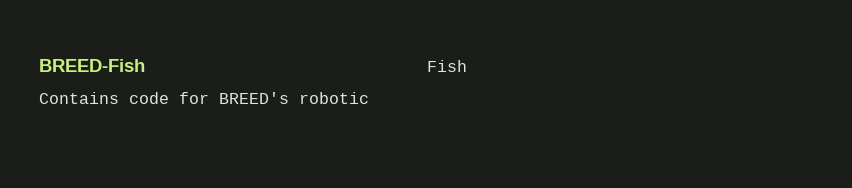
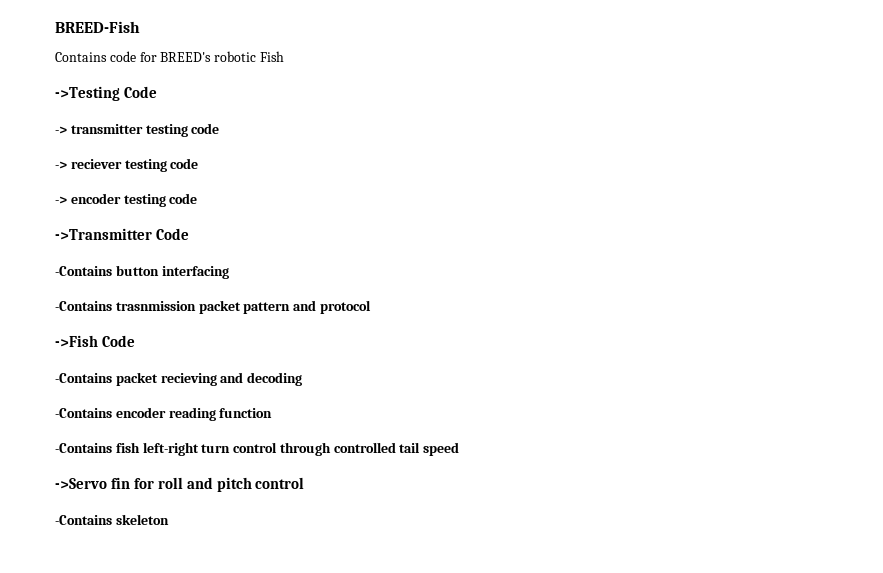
+ ->Testing Code
+ -> transmitter testing code
+ -> reciever testing code
+ -> encoder testing code
+ ->Transmitter Code
+ -Contains button interfacing
+ -Contains trasnmission packet pattern and protocol
+ ->Fish Code
+ -Contains packet recieving and decoding
+ -Contains encoder reading function
+ -Contains fish left-right turn control through controlled tail speed
+ ->Servo fin for roll and pitch control
+ -Contains skeleton

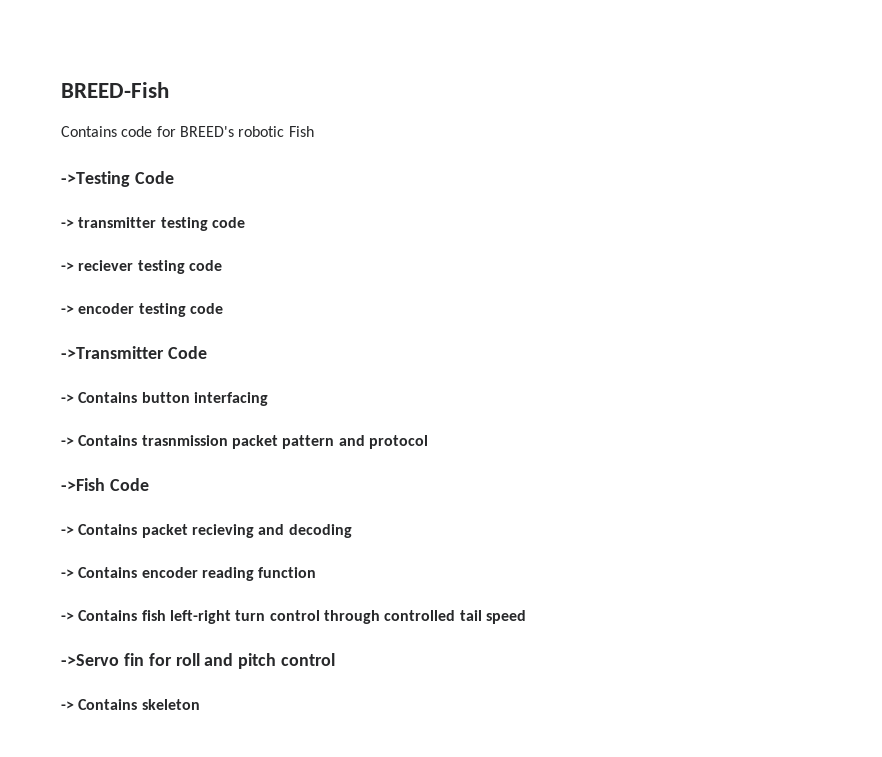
- -Contains button interfacing
+ -> Contains button interfacing
- -Contains trasnmission packet pattern and protocol
+ -> Contains trasnmission packet pattern and protocol
- -Contains packet recieving and decoding
+ -> Contains packet recieving and decoding
- -Contains encoder reading function
+ -> Contains encoder reading function
- -Contains fish left-right turn control through controlled tail speed
+ -> Contains fish left-right turn control through controlled tail speed
- -Contains skeleton
+ -> Contains skeleton

